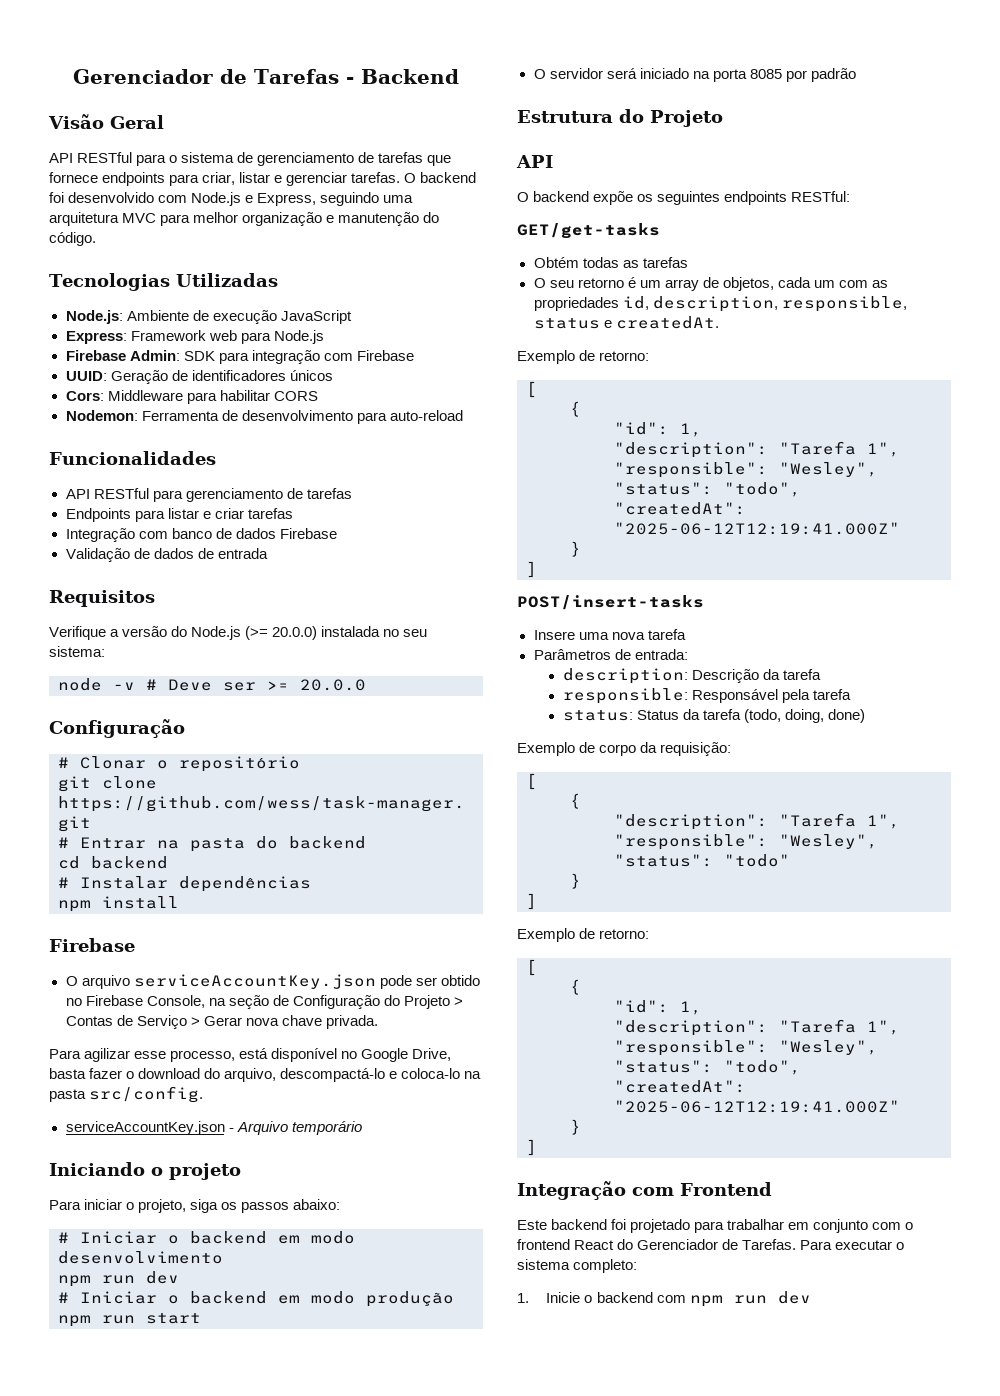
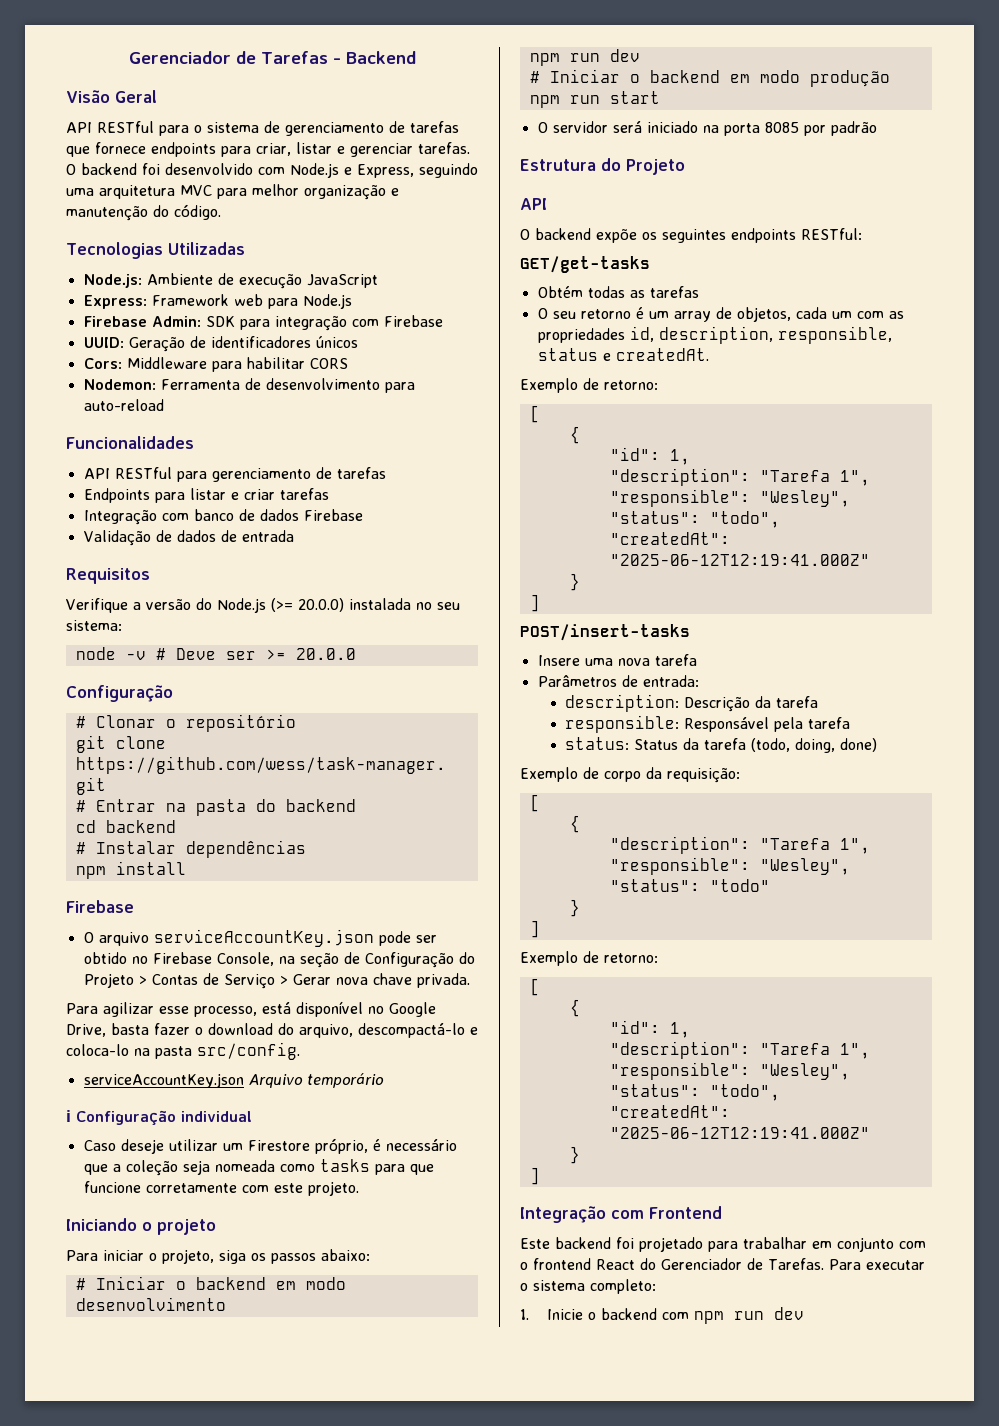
- serviceAccountKey.json - Arquivo temporário
+ serviceAccountKey.json Arquivo temporário
+ ℹ Configuração individual
+ Caso deseje utilizar um Firestore próprio, é necessário que a coleção seja nomeada como tasks para que funcione corretamente com este projeto.

